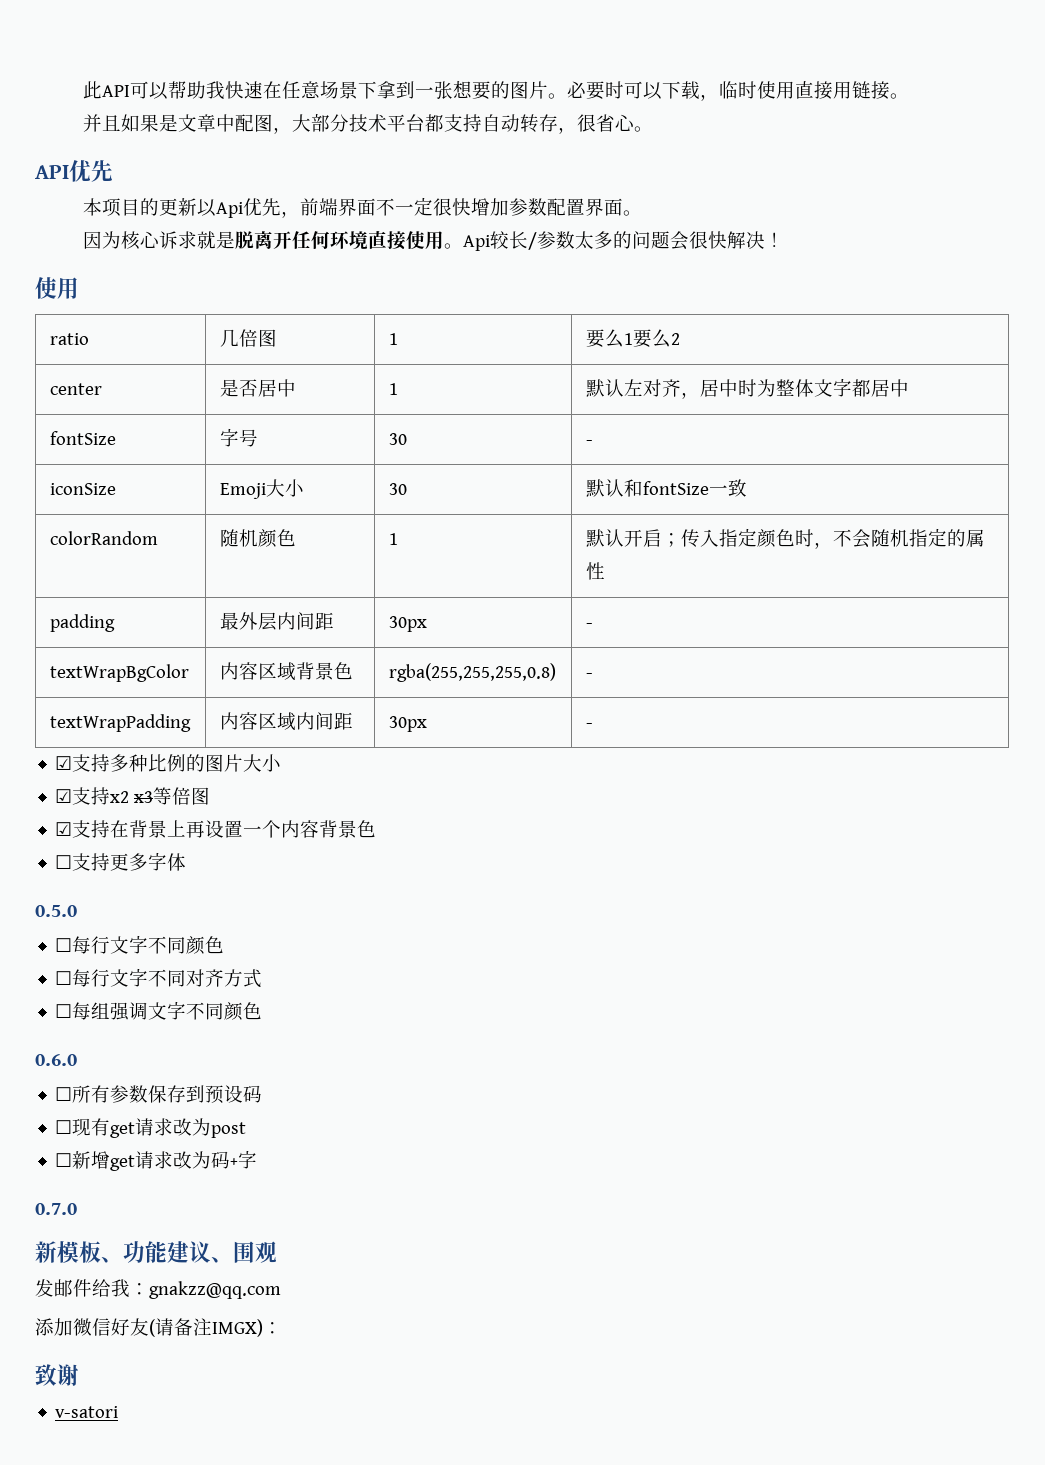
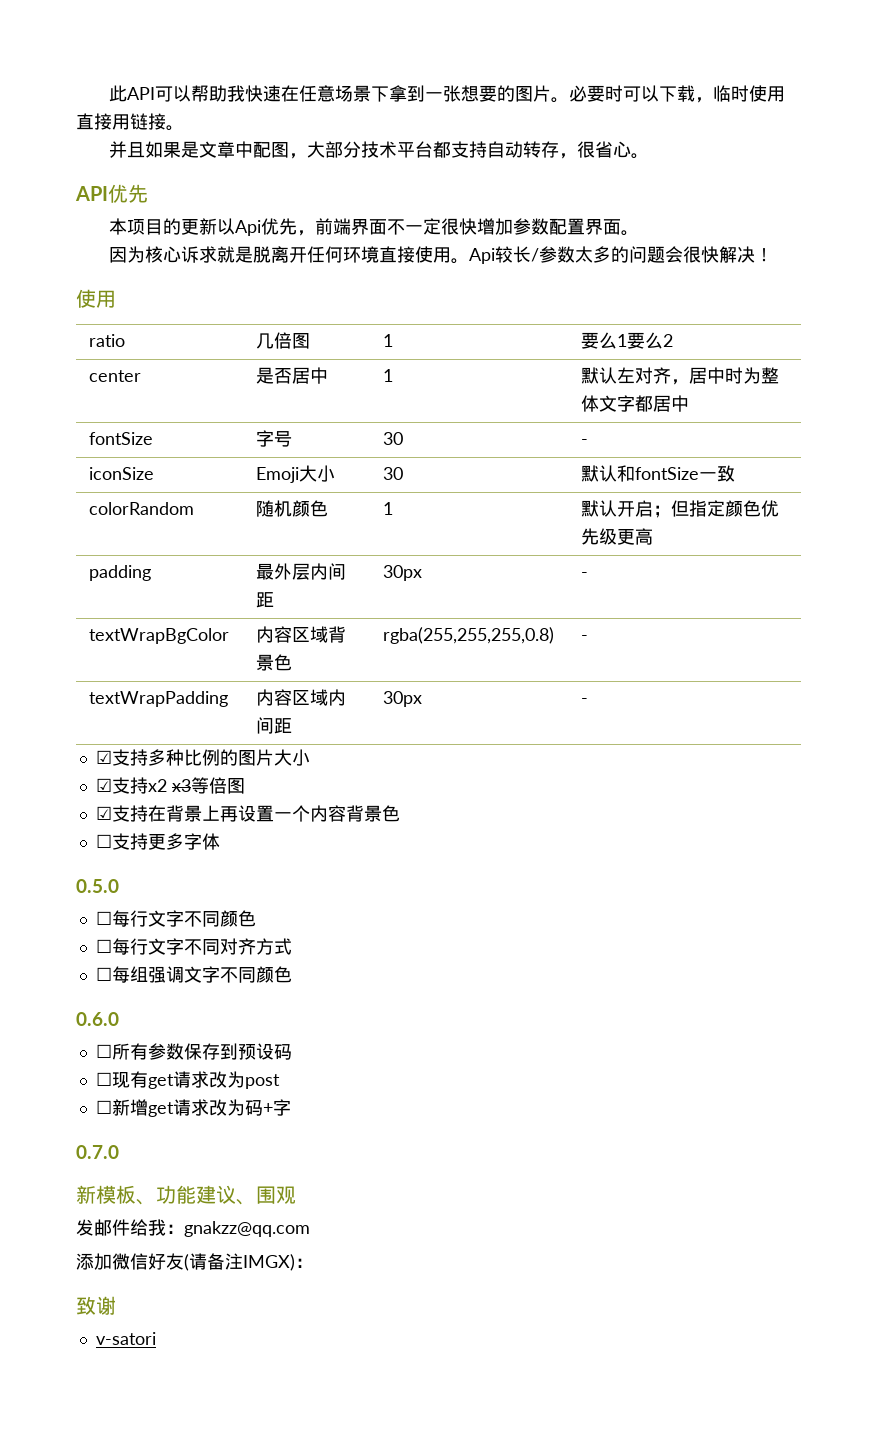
- colorRandom | 随机颜色 | 1 | 默认开启；传入指定颜色时，不会随机指定的属性
+ colorRandom | 随机颜色 | 1 | 默认开启；但指定颜色优先级更高

